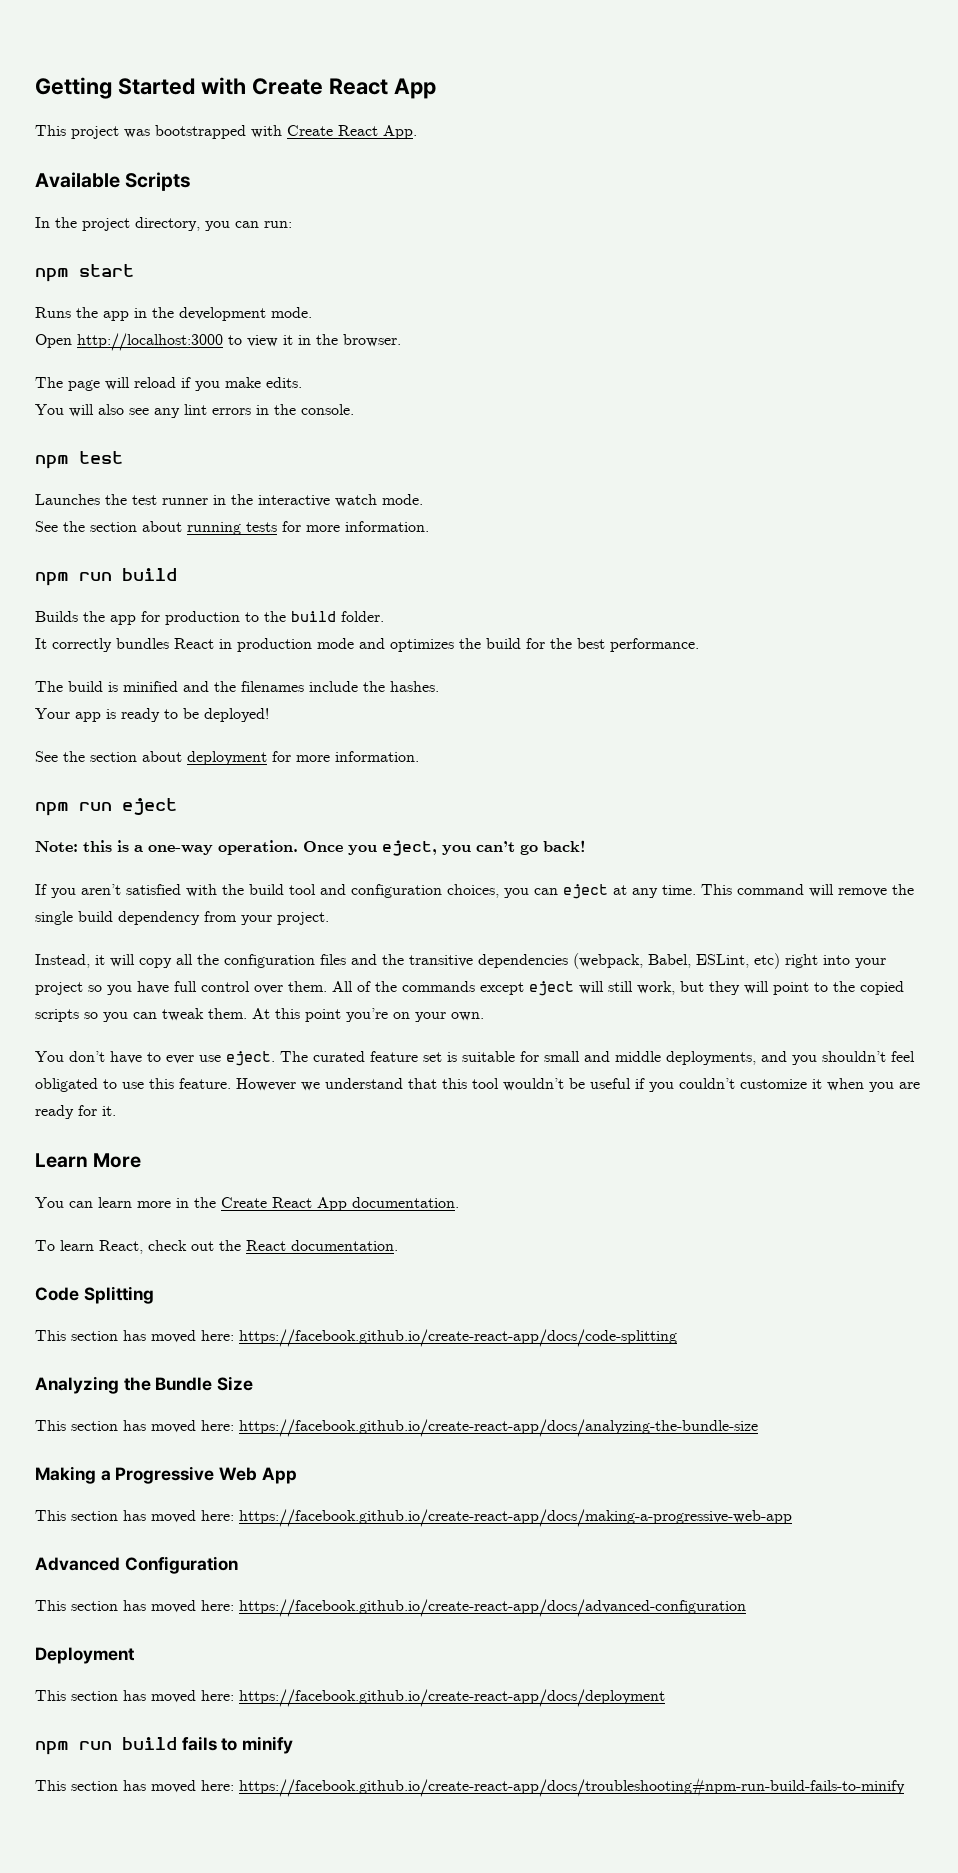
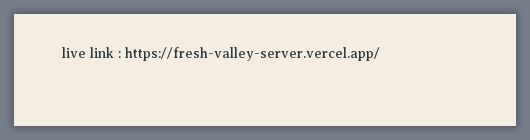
- Getting Started with Create React App
- This project was bootstrapped with Create React App.
- Available Scripts
- In the project directory, you can run:
- npm start
- Runs the app in the development mode.
- Open http://localhost:3000 to view it in the browser.
- The page will reload if you make edits.
- You will also see any lint errors in the console.
- npm test
- Launches the test runner in the interactive watch mode.
- See the section about running tests for more information.
- npm run build
- Builds the app for production to the build folder.
- It correctly bundles React in production mode and optimizes the build for the best performance.
- The build is minified and the filenames include the hashes.
- Your app is ready to be deployed!
- See the section about deployment for more information.
- npm run eject
- Note: this is a one-way operation. Once you eject, you can’t go back!
- If you aren’t satisfied with the build tool and configuration choices, you can eject at any time. This command will remove the single build dependency from your project.
- Instead, it will copy all the configuration files and the transitive dependencies (webpack, Babel, ESLint, etc) right into your project so you have full control over them. All of the commands except eject will still work, but they will point to the copied scripts so you can tweak them. At this point you’re on your own.
- You don’t have to ever use eject. The curated feature set is suitable for small and middle deployments, and you shouldn’t feel obligated to use this feature. However we understand that this tool wouldn’t be useful if you couldn’t customize it when you are ready for it.
- Learn More
- You can learn more in the Create React App documentation.
- To learn React, check out the React documentation.
- Code Splitting
- This section has moved here: https://facebook.github.io/create-react-app/docs/code-splitting
- Analyzing the Bundle Size
- This section has moved here: https://facebook.github.io/create-react-app/docs/analyzing-the-bundle-size
- Making a Progressive Web App
- This section has moved here: https://facebook.github.io/create-react-app/docs/making-a-progressive-web-app
- Advanced Configuration
- This section has moved here: https://facebook.github.io/create-react-app/docs/advanced-configuration
- Deployment
- This section has moved here: https://facebook.github.io/create-react-app/docs/deployment
- npm run build fails to minify
- This section has moved here: https://facebook.github.io/create-react-app/docs/troubleshooting#npm-run-build-fails-to-minify
+ live link : https://fresh-valley-server.vercel.app/

